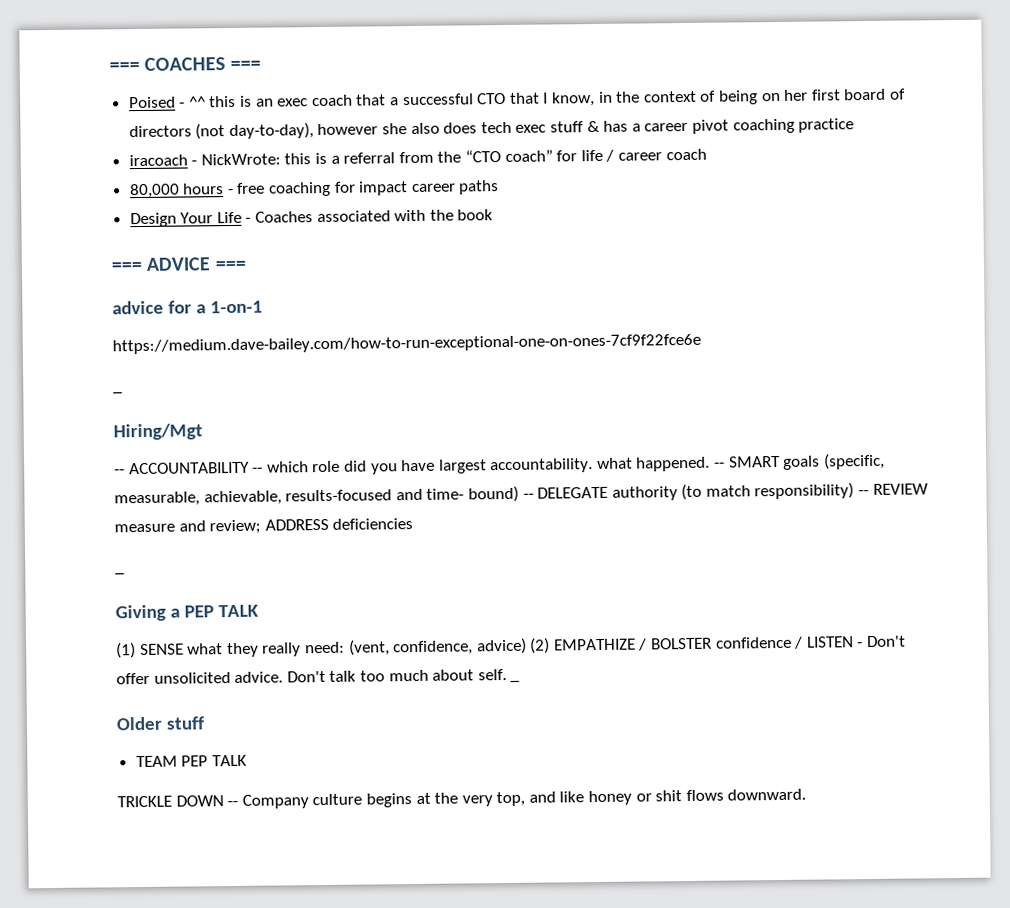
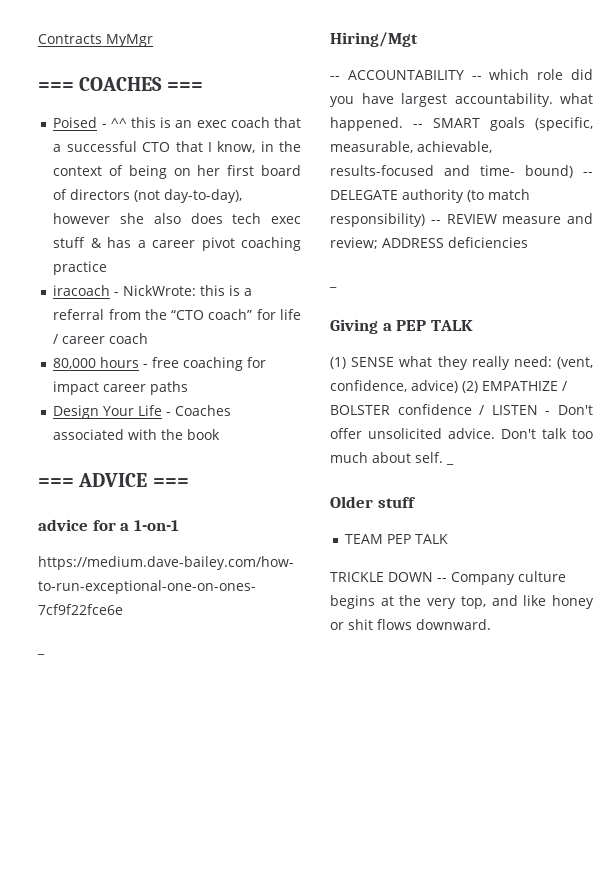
+ Contracts MyMgr

